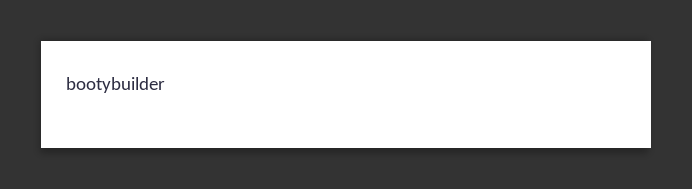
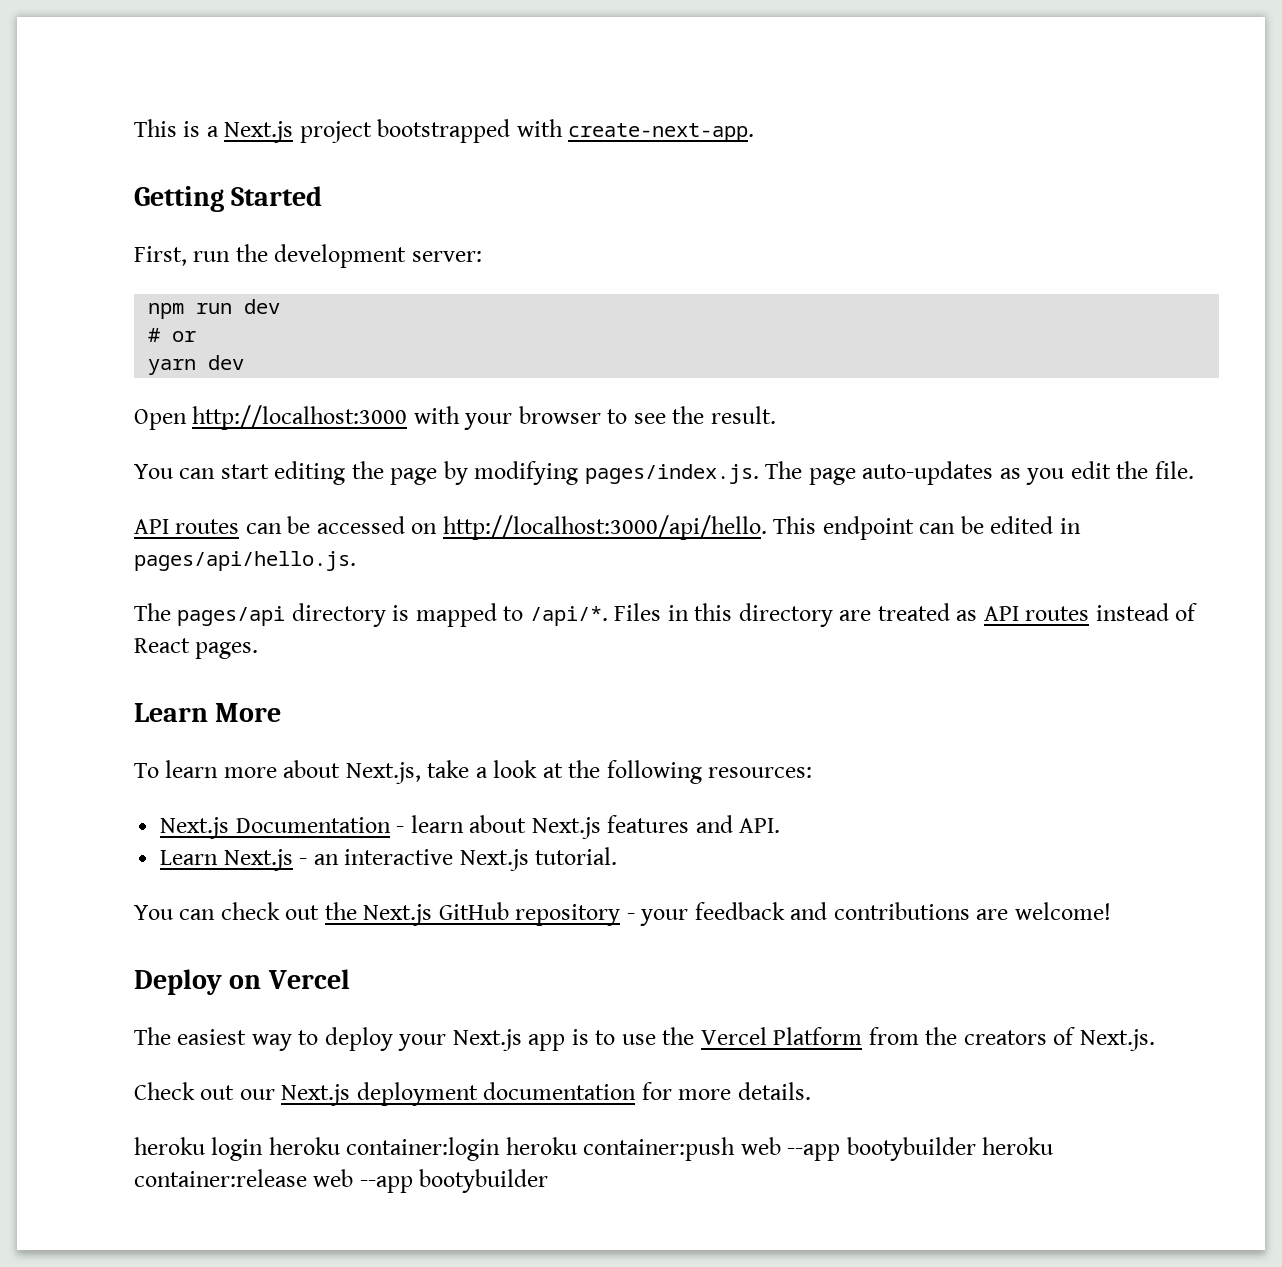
- bootybuilder
+ This is a Next.js project bootstrapped with create-next-app.
+ Getting Started
+ First, run the development server:
+ npm run dev
+ # or
+ yarn dev
+ Open http://localhost:3000 with your browser to see the result.
+ You can start editing the page by modifying pages/index.js. The page auto-updates as you edit the file.
+ API routes can be accessed on http://localhost:3000/api/hello. This endpoint can be edited in pages/api/hello.js.
+ The pages/api directory is mapped to /api/*. Files in this directory are treated as API routes instead of React pages.
+ Learn More
+ To learn more about Next.js, take a look at the following resources:
+ Next.js Documentation - learn about Next.js features and API.
+ Learn Next.js - an interactive Next.js tutorial.
+ You can check out the Next.js GitHub repository - your feedback and contributions are welcome!
+ Deploy on Vercel
+ The easiest way to deploy your Next.js app is to use the Vercel Platform from the creators of Next.js.
+ Check out our Next.js deployment documentation for more details.
+ heroku login heroku container:login heroku container:push web --app bootybuilder heroku container:release web --app bootybuilder

